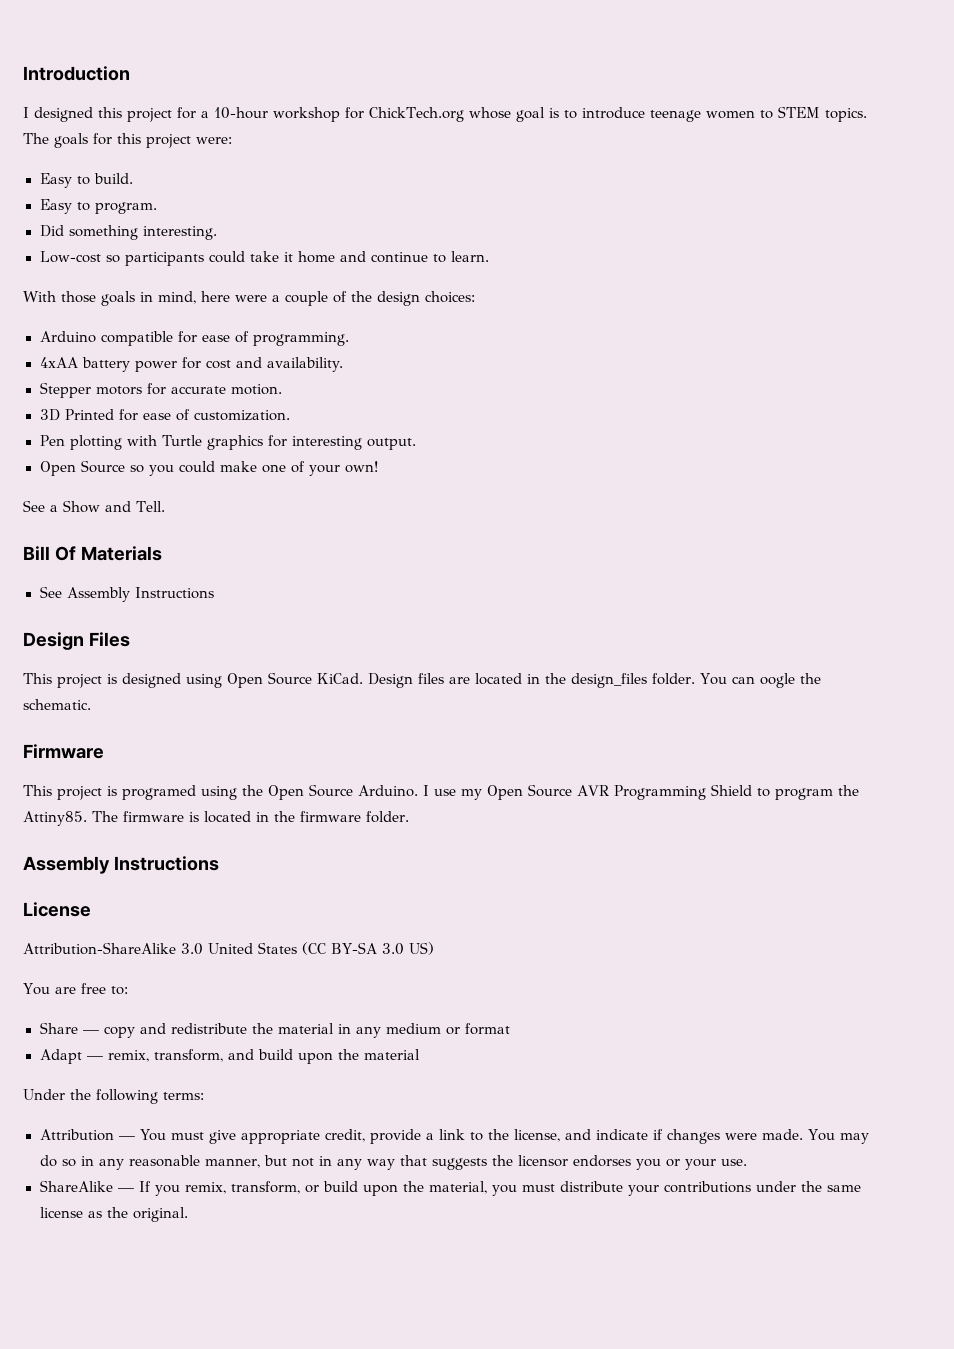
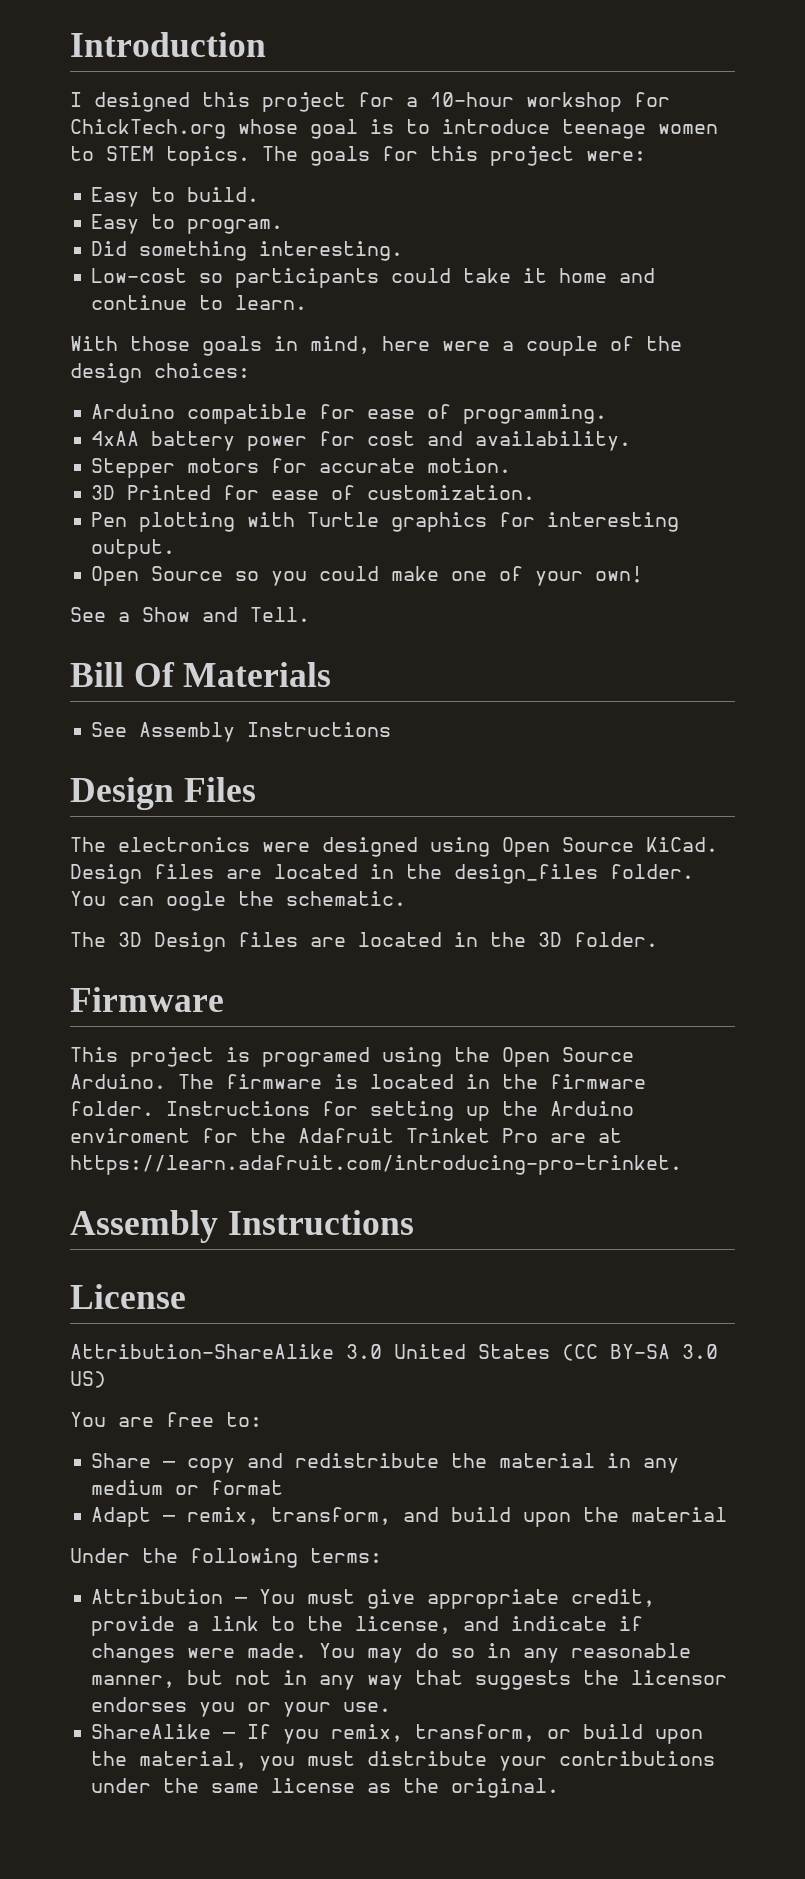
- This project is designed using Open Source KiCad.
+ The electronics were designed using Open Source KiCad.
+ The 3D Design files are located in the 3D folder.
- I use my Open Source AVR Programming Shield to program the Attiny85.
+ Instructions for setting up the Arduino enviroment for the Adafruit Trinket Pro are at https://learn.adafruit.com/introducing-pro-trinket.

